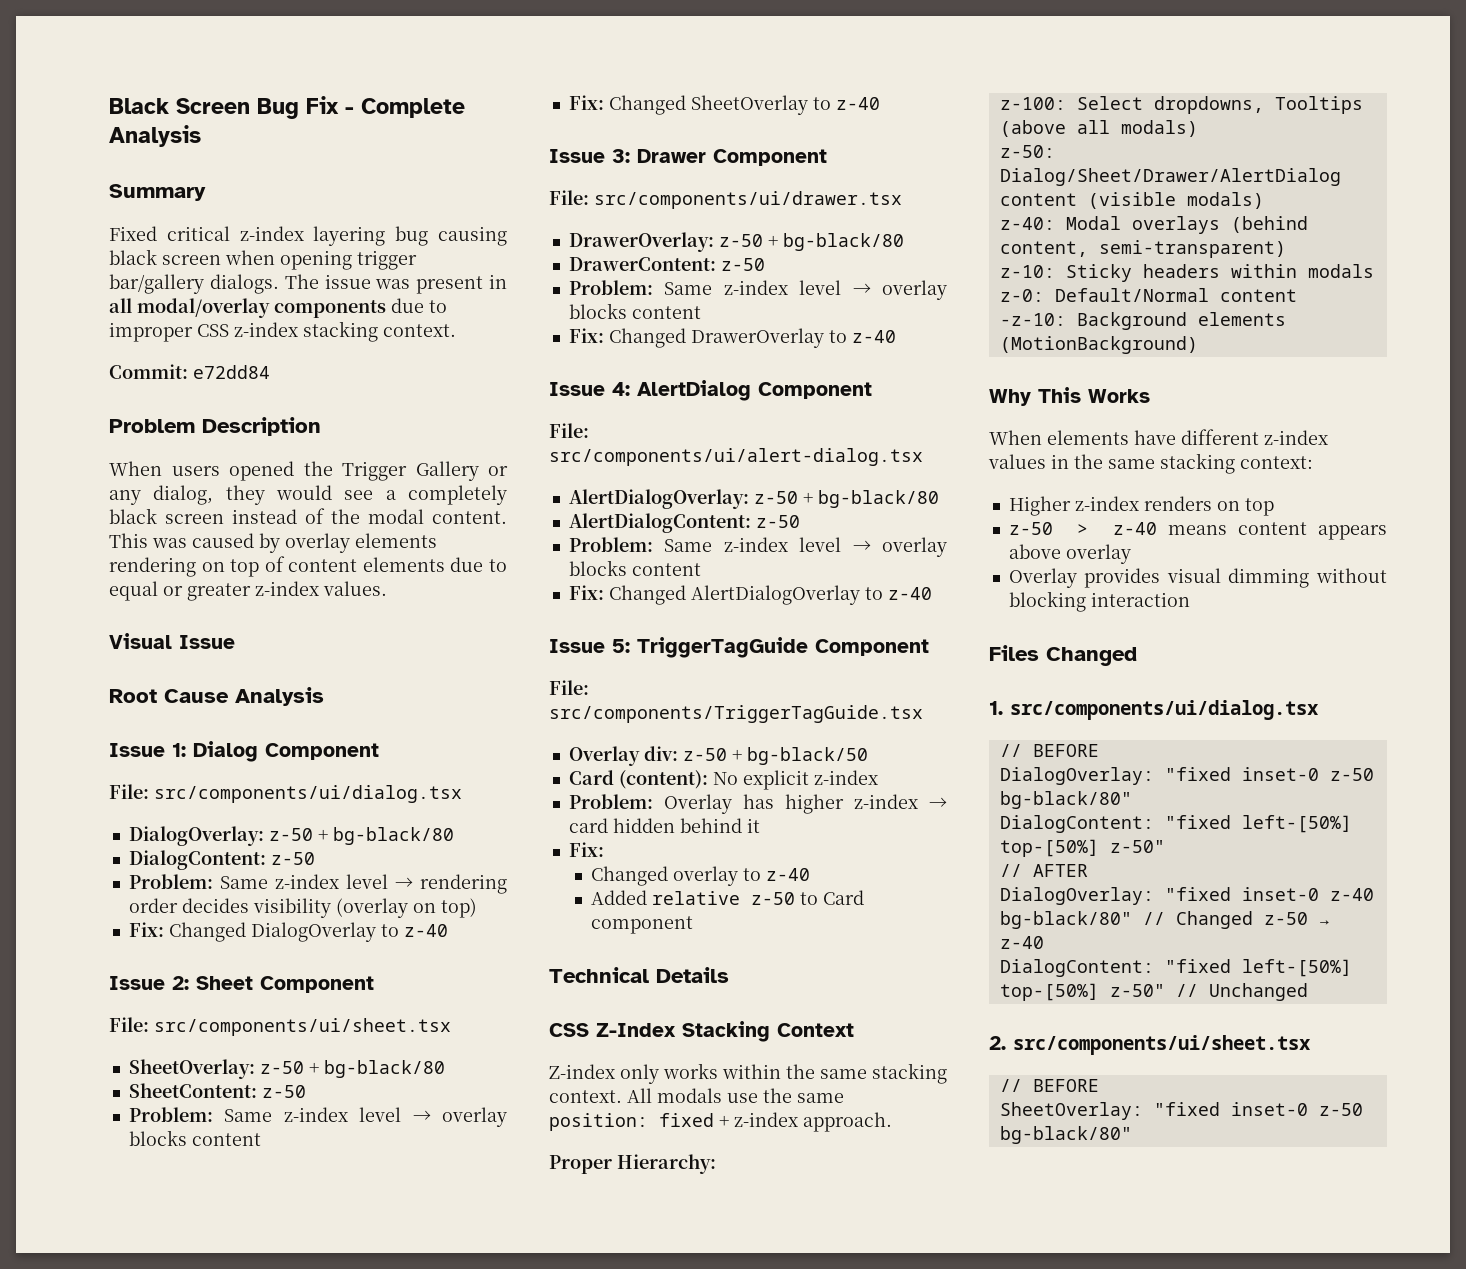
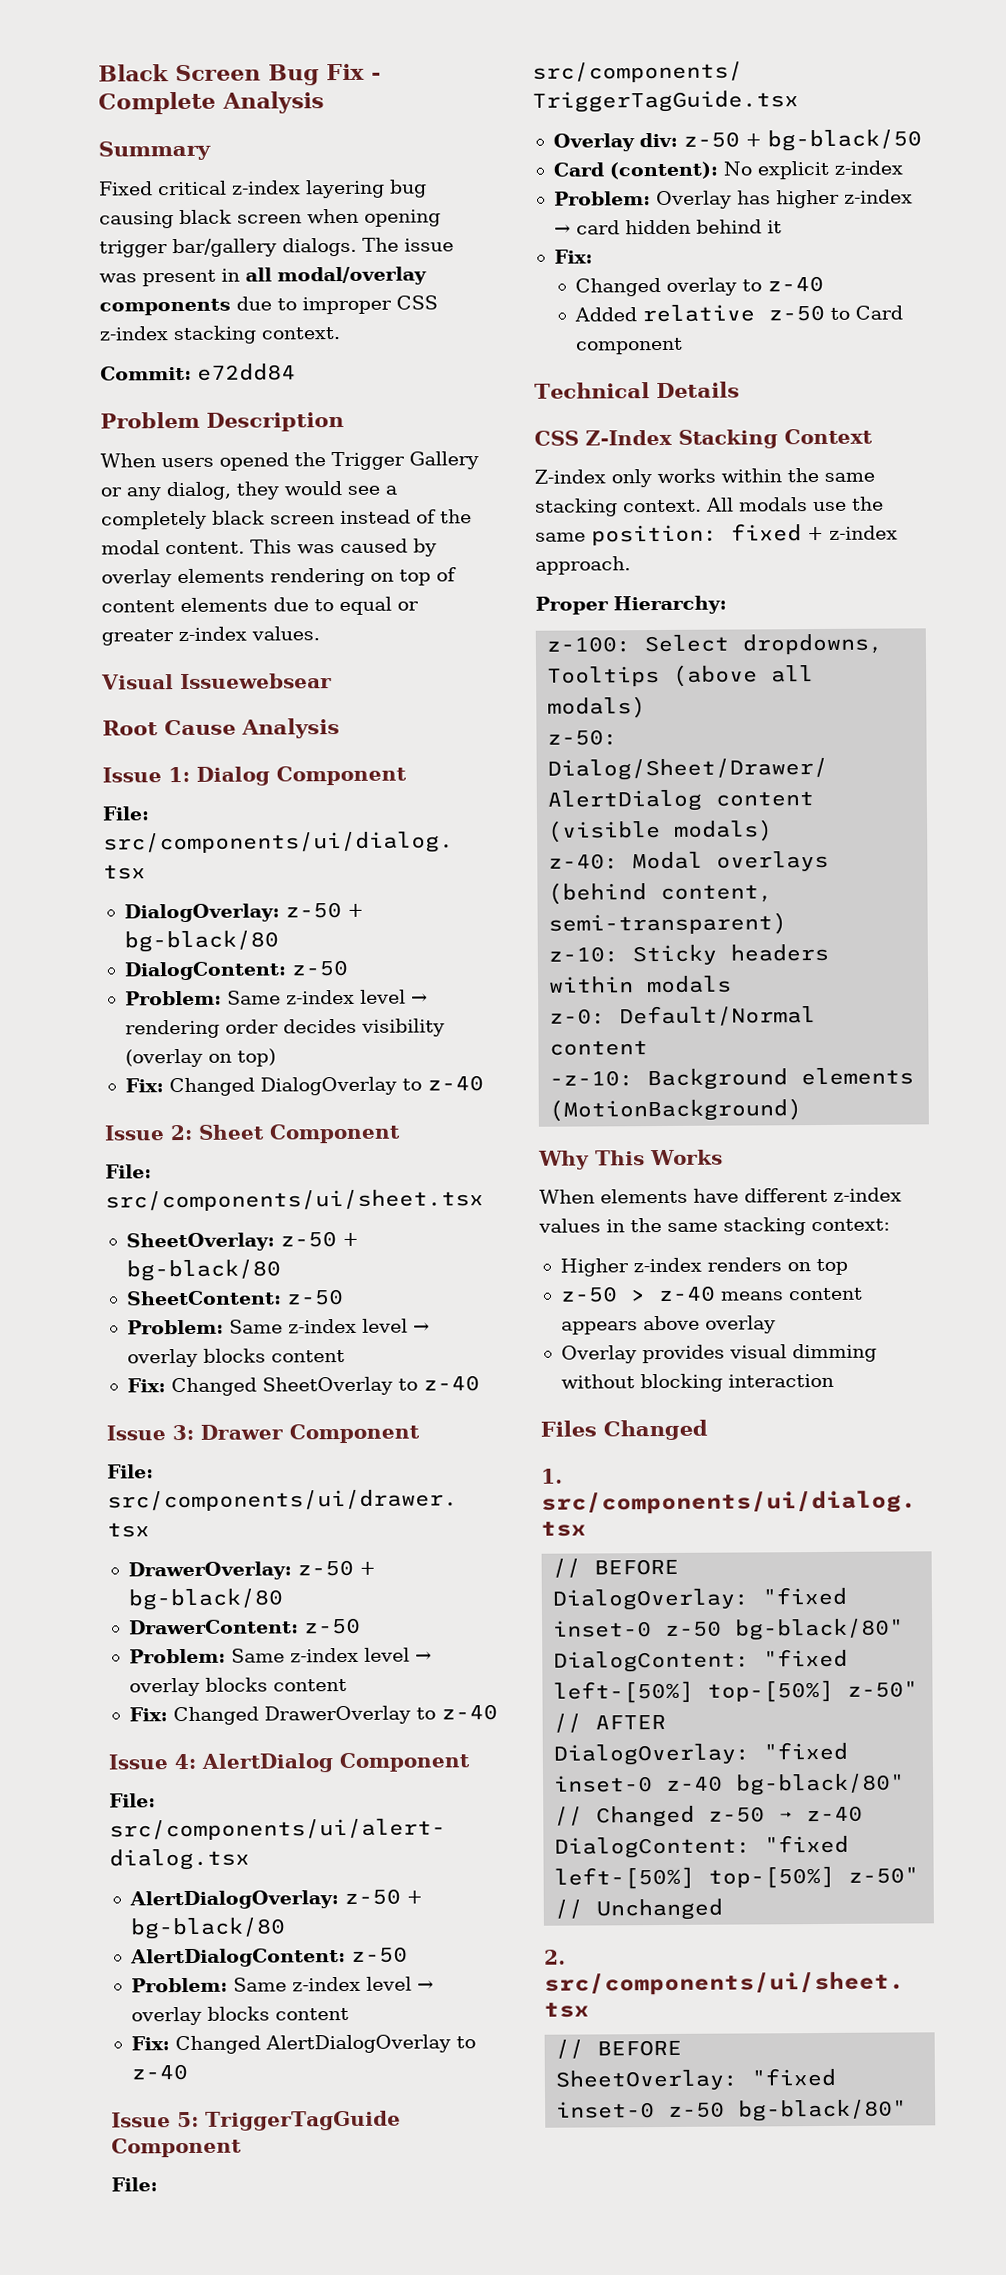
- Visual Issue
+ Visual Issuewebsear

